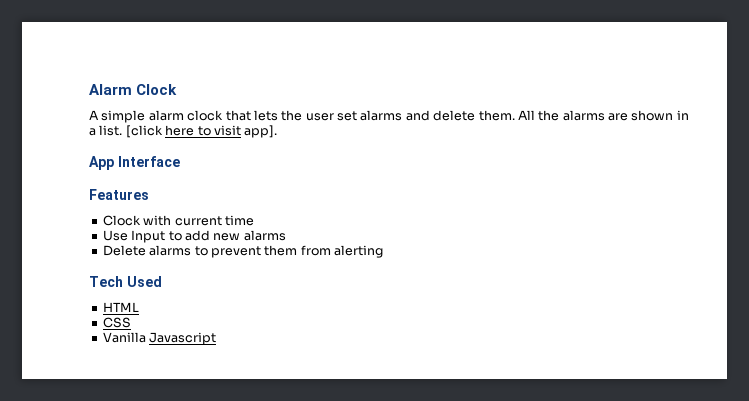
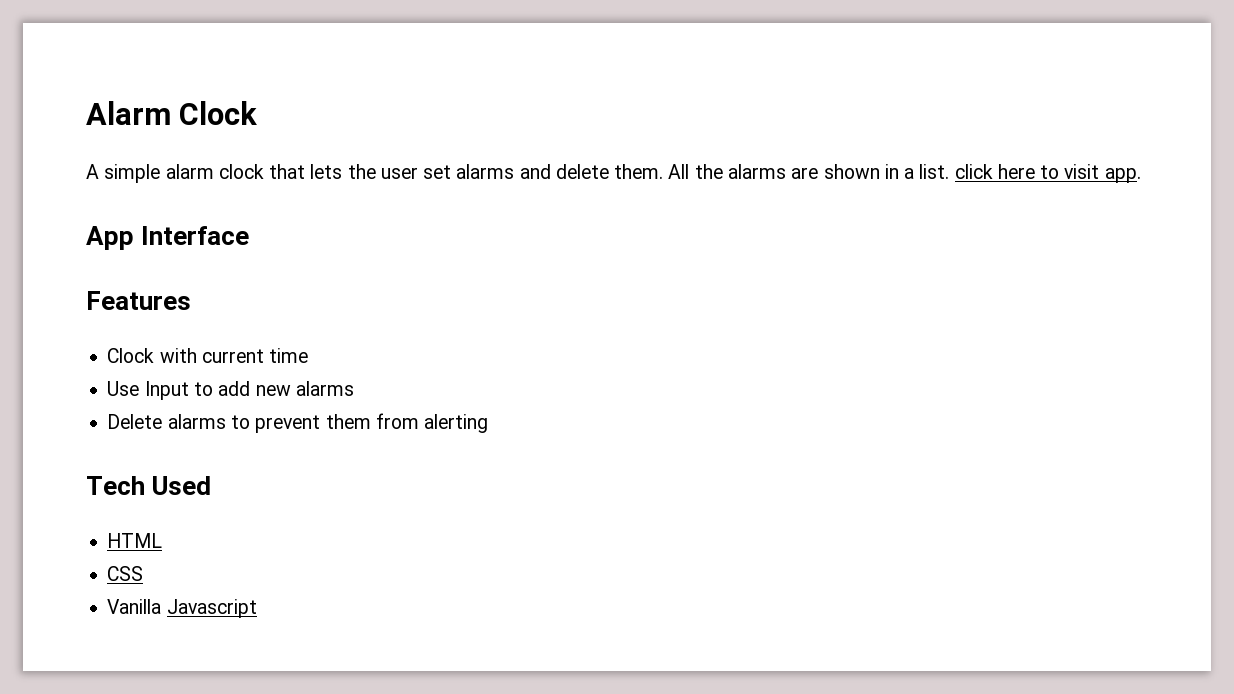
- All the alarms are shown in a list. [click here to visit app].
+ All the alarms are shown in a list. click here to visit app.

